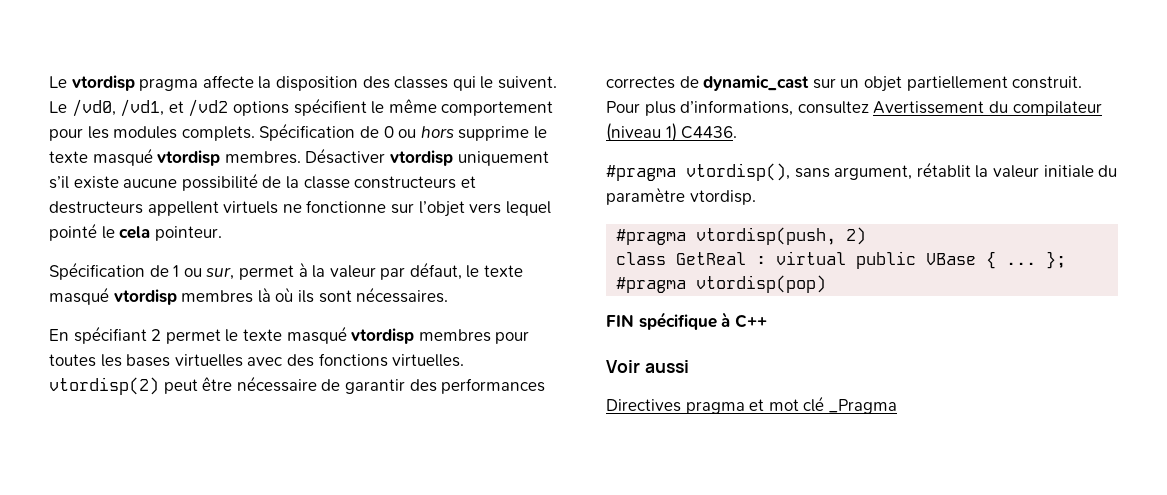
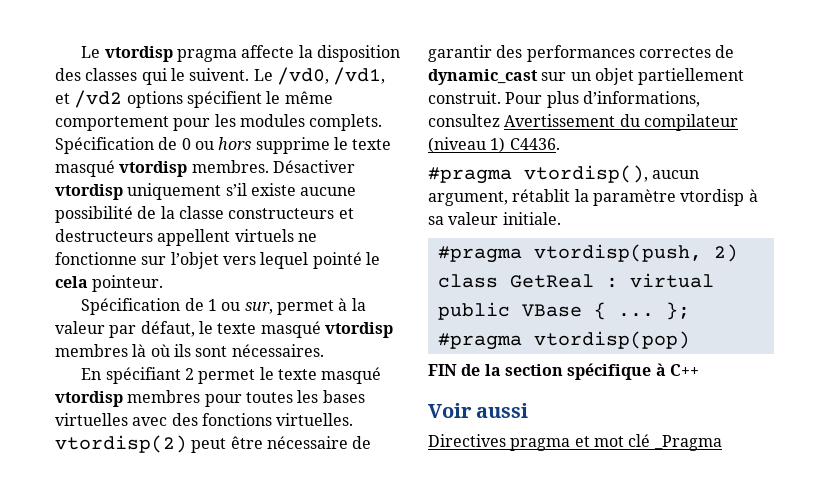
- #pragma vtordisp(), sans argument, rétablit la valeur initiale du paramètre vtordisp.
+ #pragma vtordisp(), aucun argument, rétablit la paramètre vtordisp à sa valeur initiale.
- FIN spécifique à C++
+ FIN de la section spécifique à C++

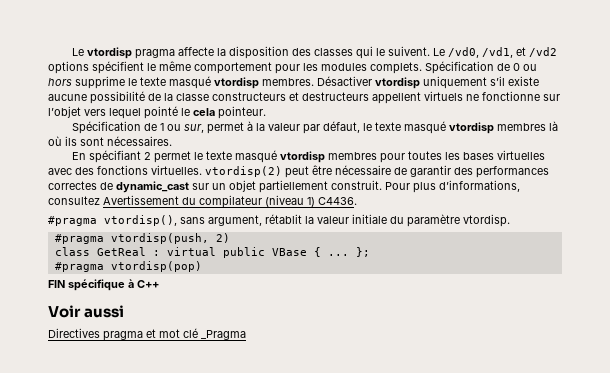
- #pragma vtordisp(), aucun argument, rétablit la paramètre vtordisp à sa valeur initiale.
+ #pragma vtordisp(), sans argument, rétablit la valeur initiale du paramètre vtordisp.
- FIN de la section spécifique à C++
+ FIN spécifique à C++

